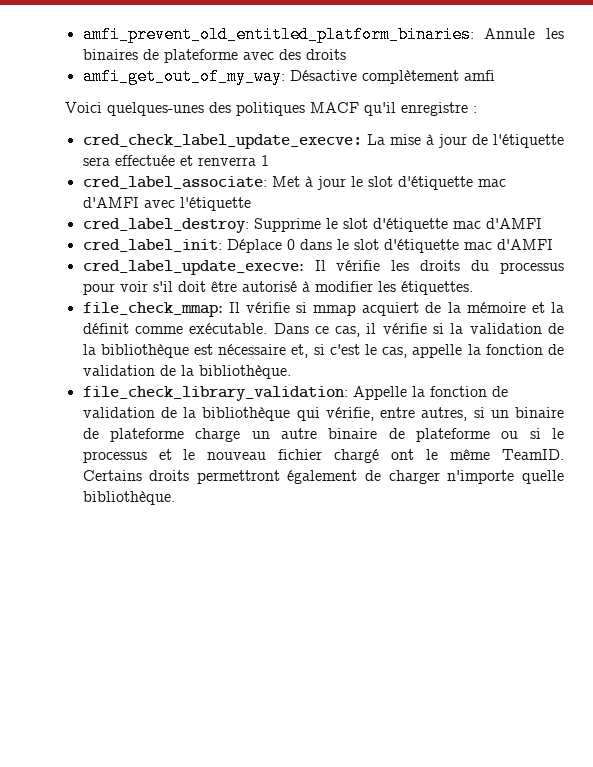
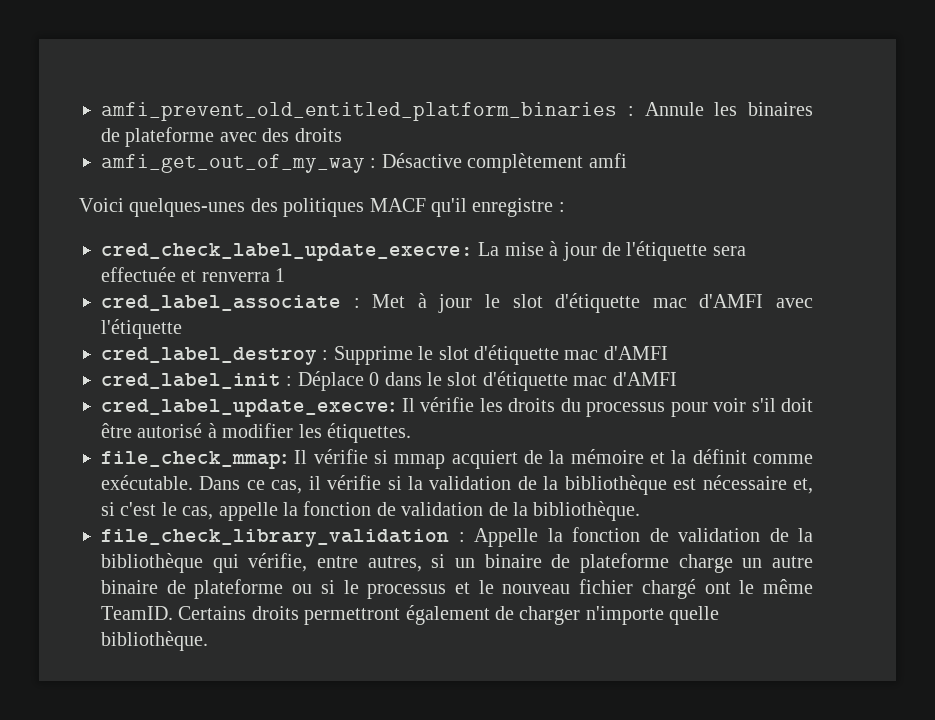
- amfi_prevent_old_entitled_platform_binaries: Annule les binaires de plateforme avec des droits
+ amfi_prevent_old_entitled_platform_binaries : Annule les binaires de plateforme avec des droits
- amfi_get_out_of_my_way: Désactive complètement amfi
+ amfi_get_out_of_my_way : Désactive complètement amfi
- cred_label_associate: Met à jour le slot d'étiquette mac d'AMFI avec l'étiquette
+ cred_label_associate : Met à jour le slot d'étiquette mac d'AMFI avec l'étiquette
- cred_label_destroy: Supprime le slot d'étiquette mac d'AMFI
+ cred_label_destroy : Supprime le slot d'étiquette mac d'AMFI
- cred_label_init: Déplace 0 dans le slot d'étiquette mac d'AMFI
+ cred_label_init : Déplace 0 dans le slot d'étiquette mac d'AMFI
- file_check_library_validation: Appelle la fonction de validation de la bibliothèque qui vérifie, entre autres, si un binaire de plateforme charge un autre binaire de plateforme ou si le processus et le nouveau fichier chargé ont le même TeamID.
+ file_check_library_validation : Appelle la fonction de validation de la bibliothèque qui vérifie, entre autres, si un binaire de plateforme charge un autre binaire de plateforme ou si le processus et le nouveau fichier chargé ont le même TeamID.

